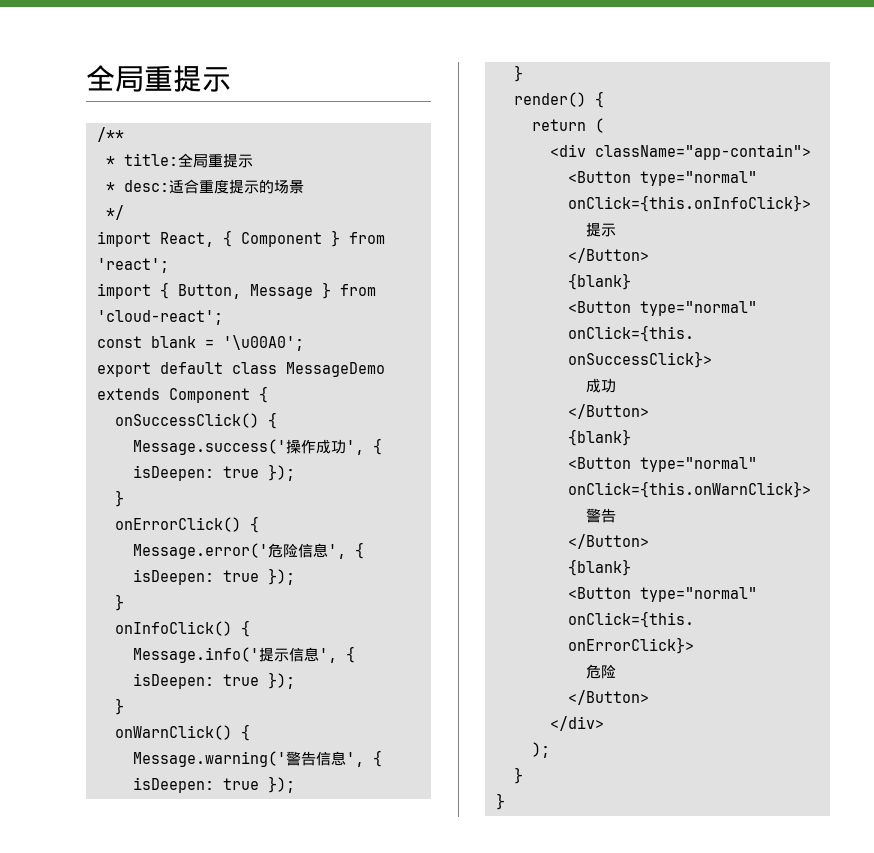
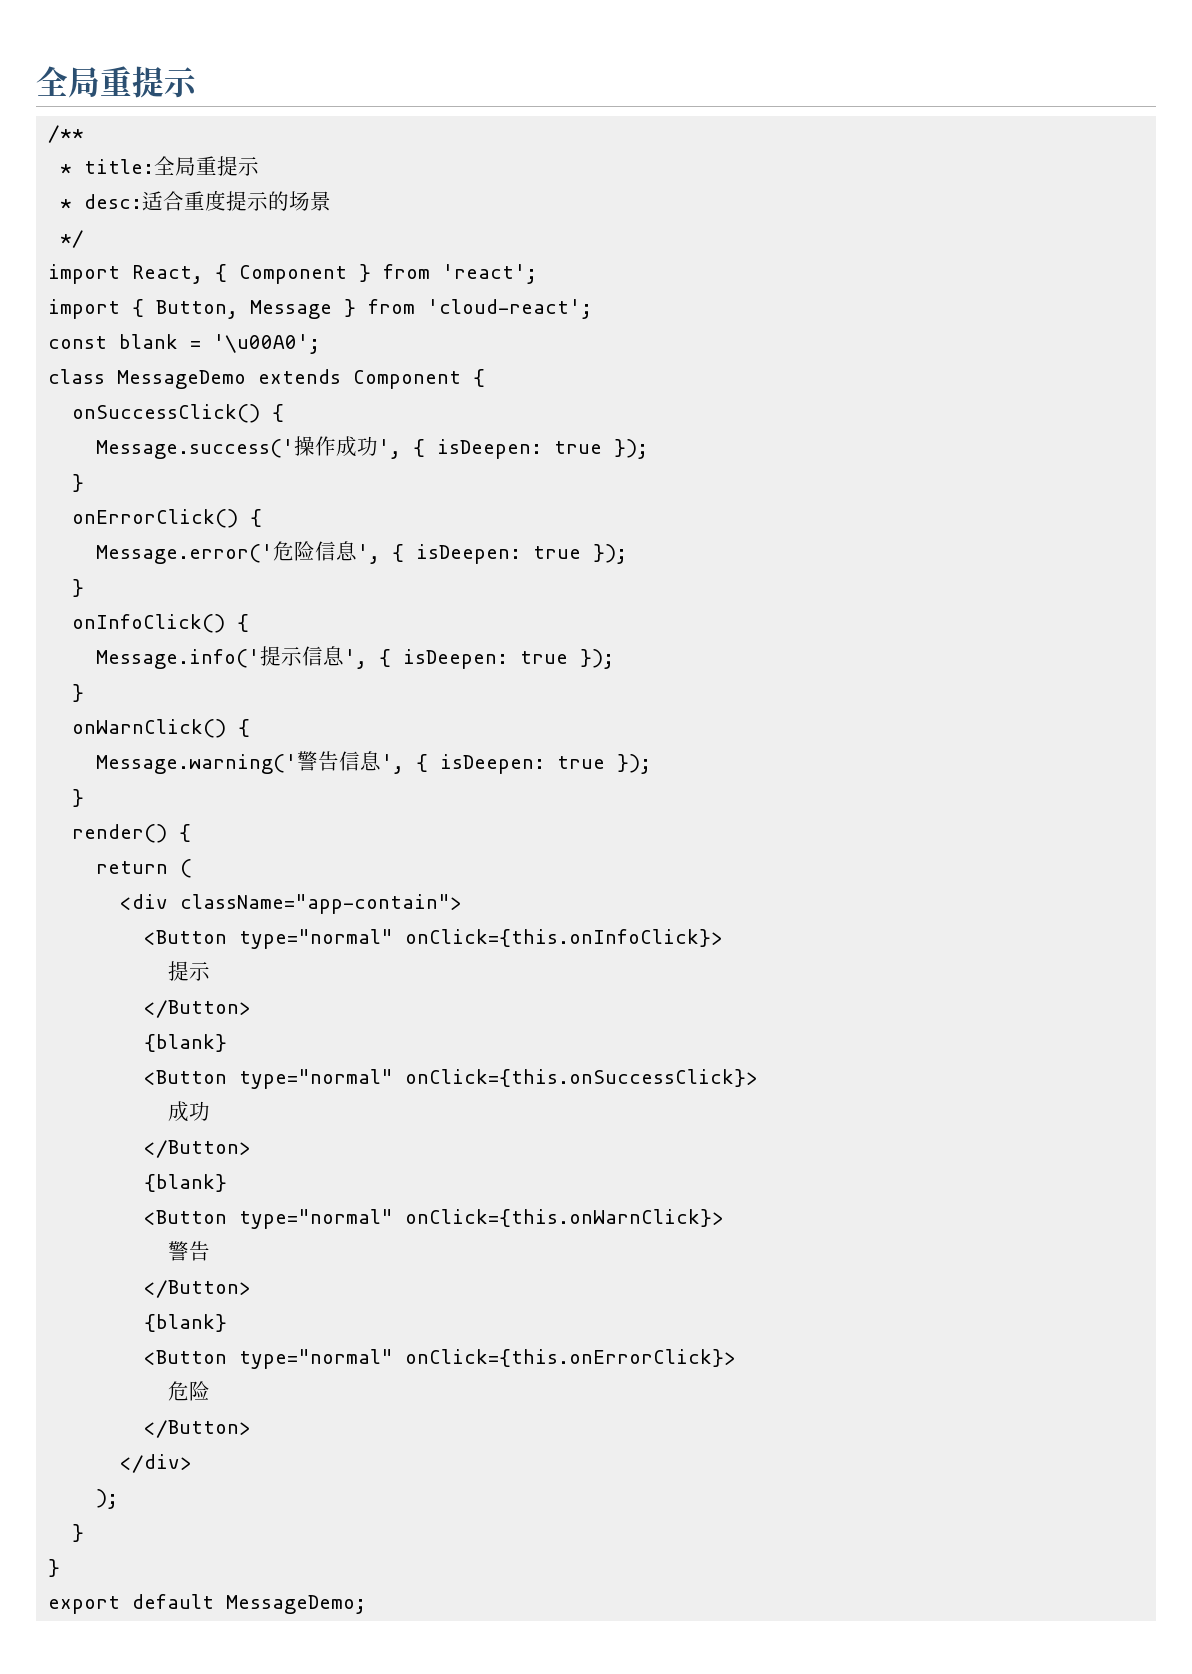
- export default class MessageDemo extends Component {
+ class MessageDemo extends Component {
+ export default MessageDemo;

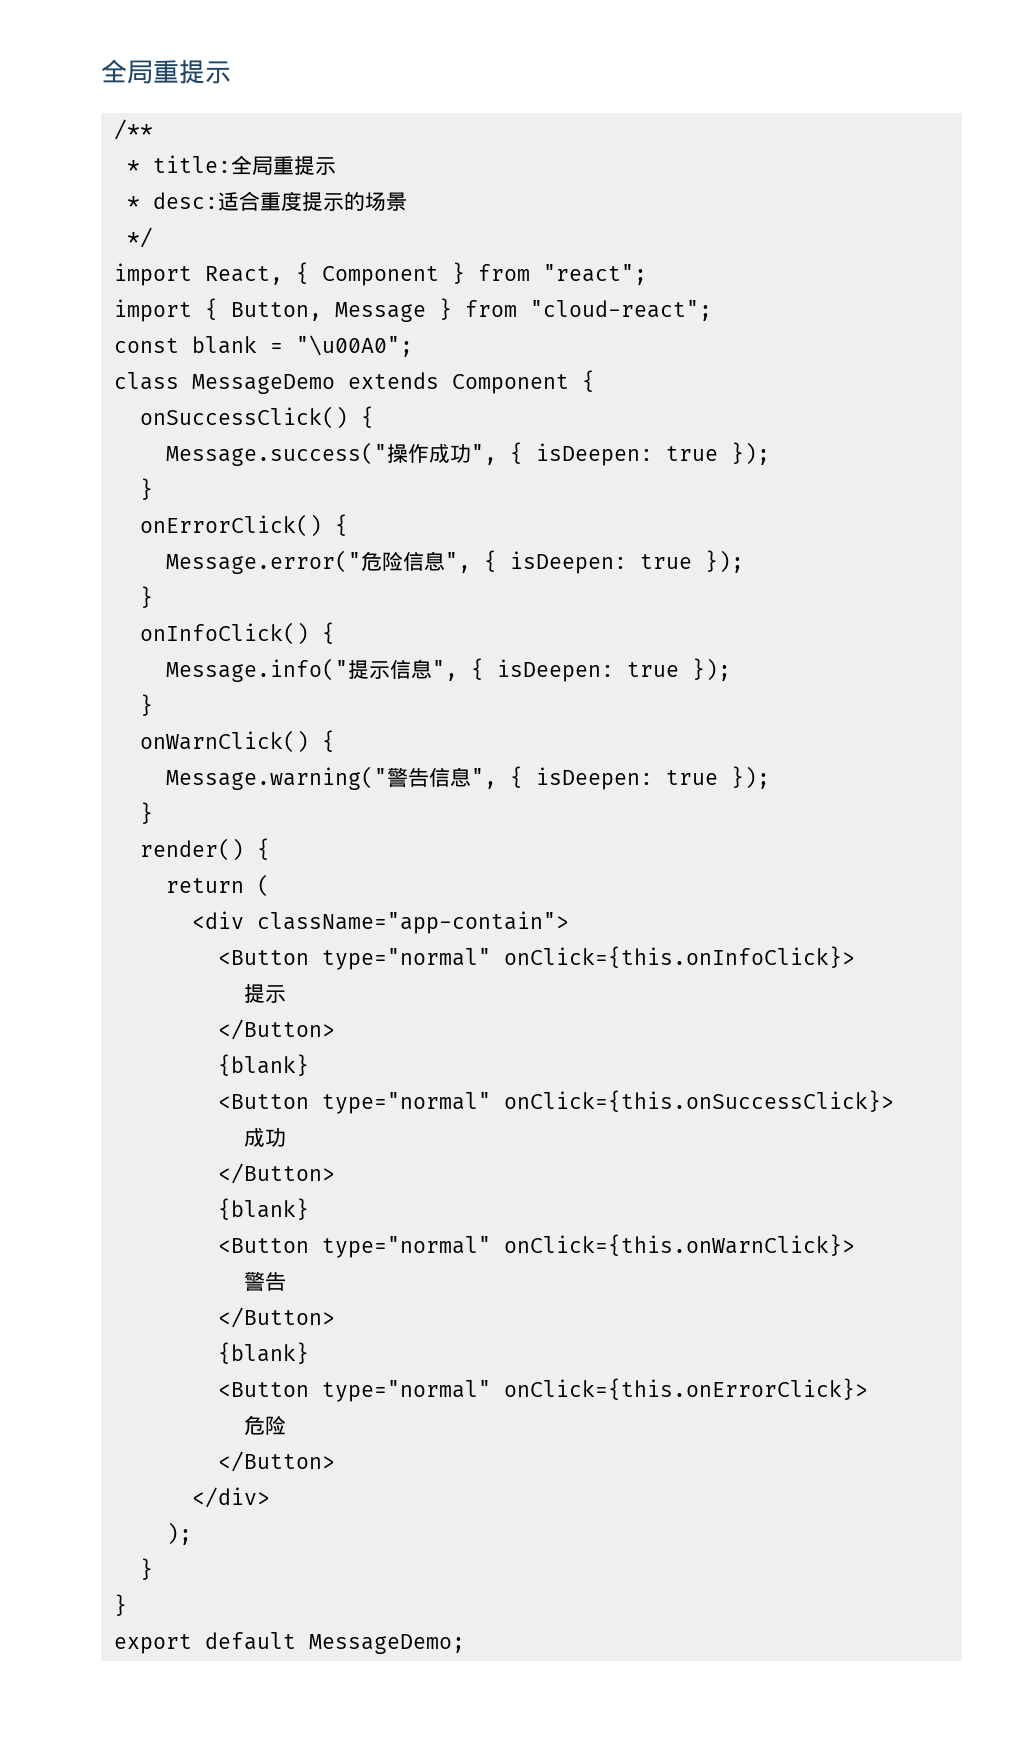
- import React, { Component } from 'react';
+ import React, { Component } from "react";
- import { Button, Message } from 'cloud-react';
+ import { Button, Message } from "cloud-react";
- const blank = '\u00A0';
+ const blank = "\u00A0";
- Message.success('操作成功', { isDeepen: true });
+ Message.success("操作成功", { isDeepen: true });
- Message.error('危险信息', { isDeepen: true });
+ Message.error("危险信息", { isDeepen: true });
- Message.info('提示信息', { isDeepen: true });
+ Message.info("提示信息", { isDeepen: true });
- Message.warning('警告信息', { isDeepen: true });
+ Message.warning("警告信息", { isDeepen: true });

